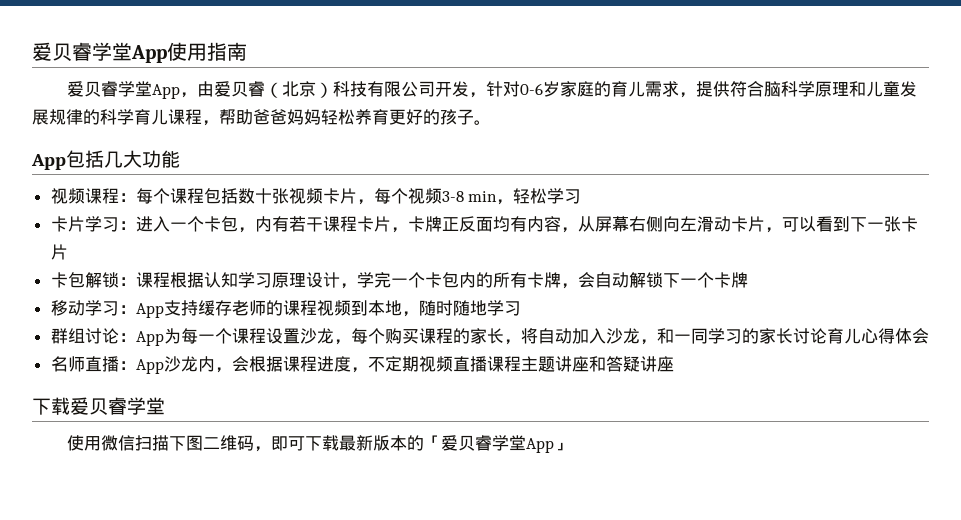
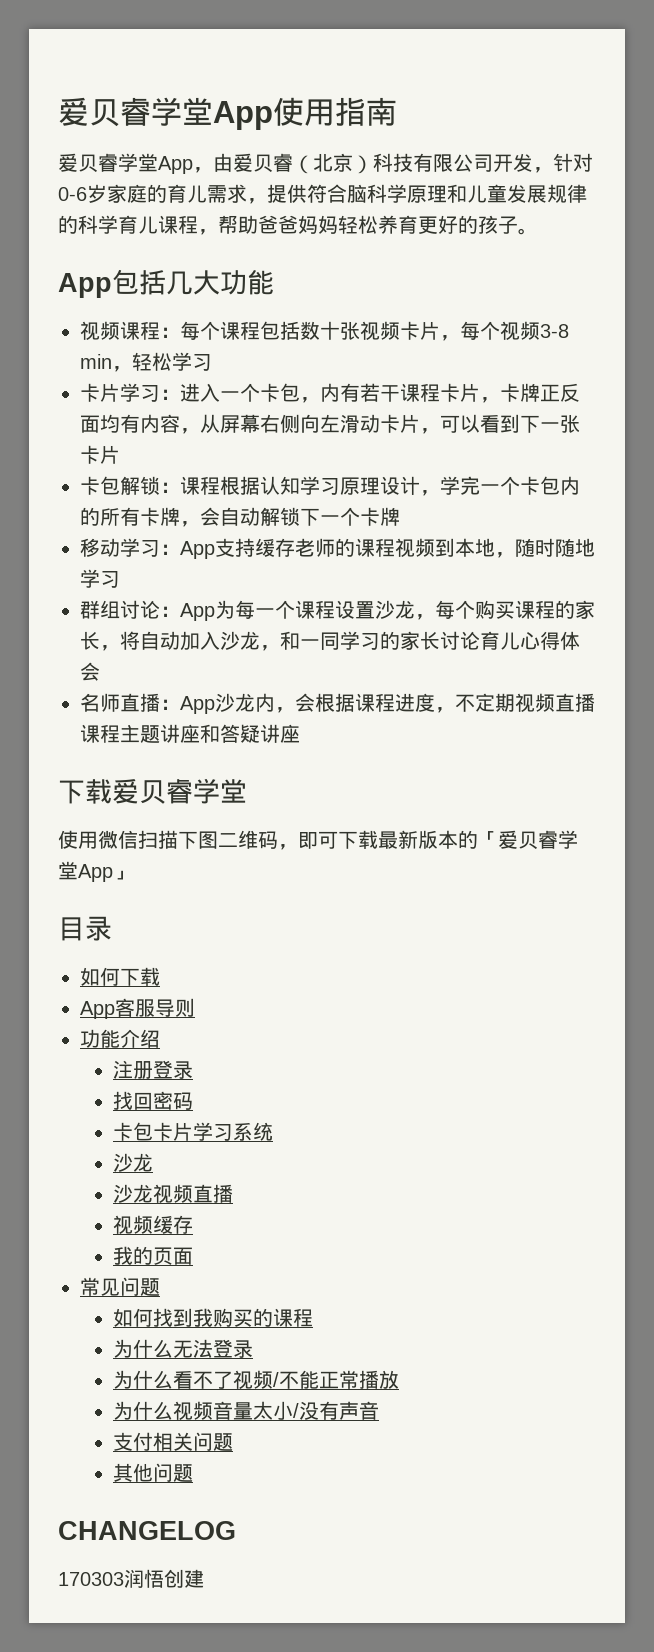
+ 目录
+ 如何下载
+ App客服导则
+ 功能介绍
+ 注册登录
+ 找回密码
+ 卡包卡片学习系统
+ 沙龙
+ 沙龙视频直播
+ 视频缓存
+ 我的页面
+ 常见问题
+ 如何找到我购买的课程
+ 为什么无法登录
+ 为什么看不了视频/不能正常播放
+ 为什么视频音量太小/没有声音
+ 支付相关问题
+ 其他问题
+ CHANGELOG
+ 170303润悟创建

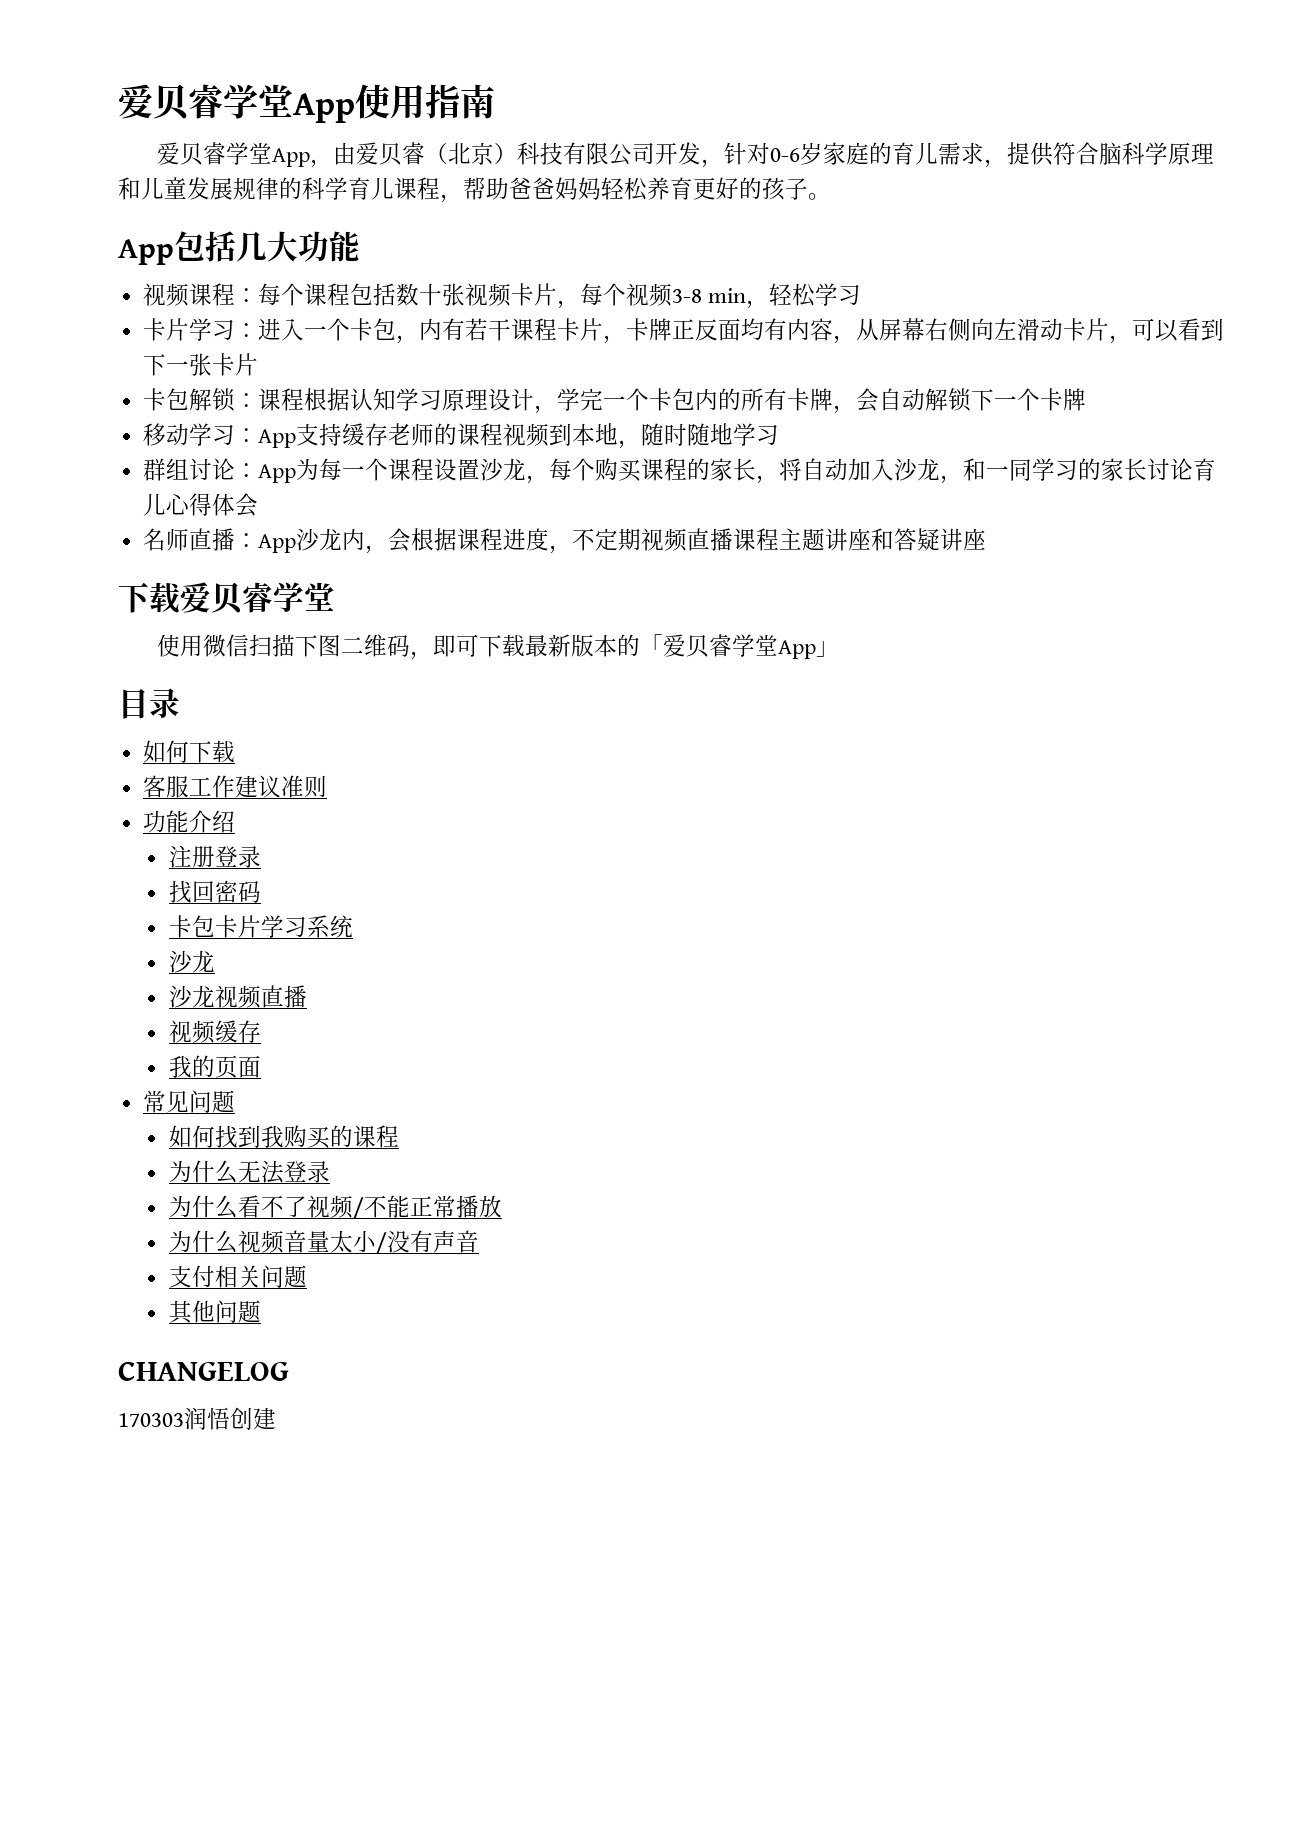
- App客服导则
+ 客服工作建议准则

